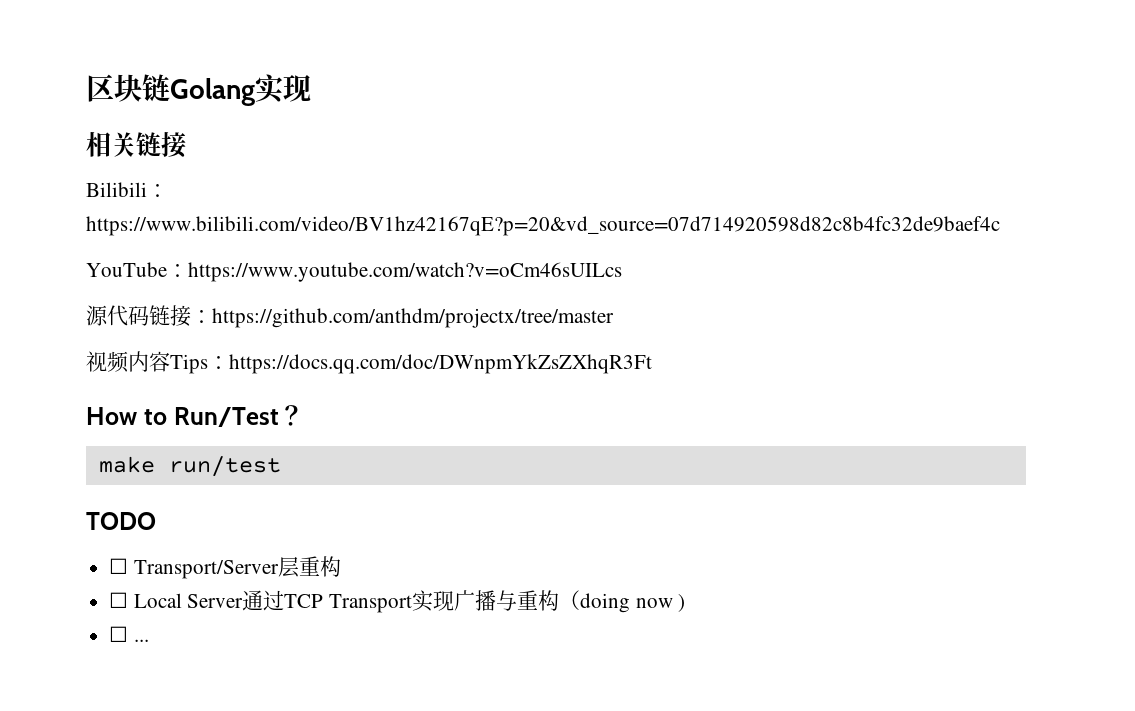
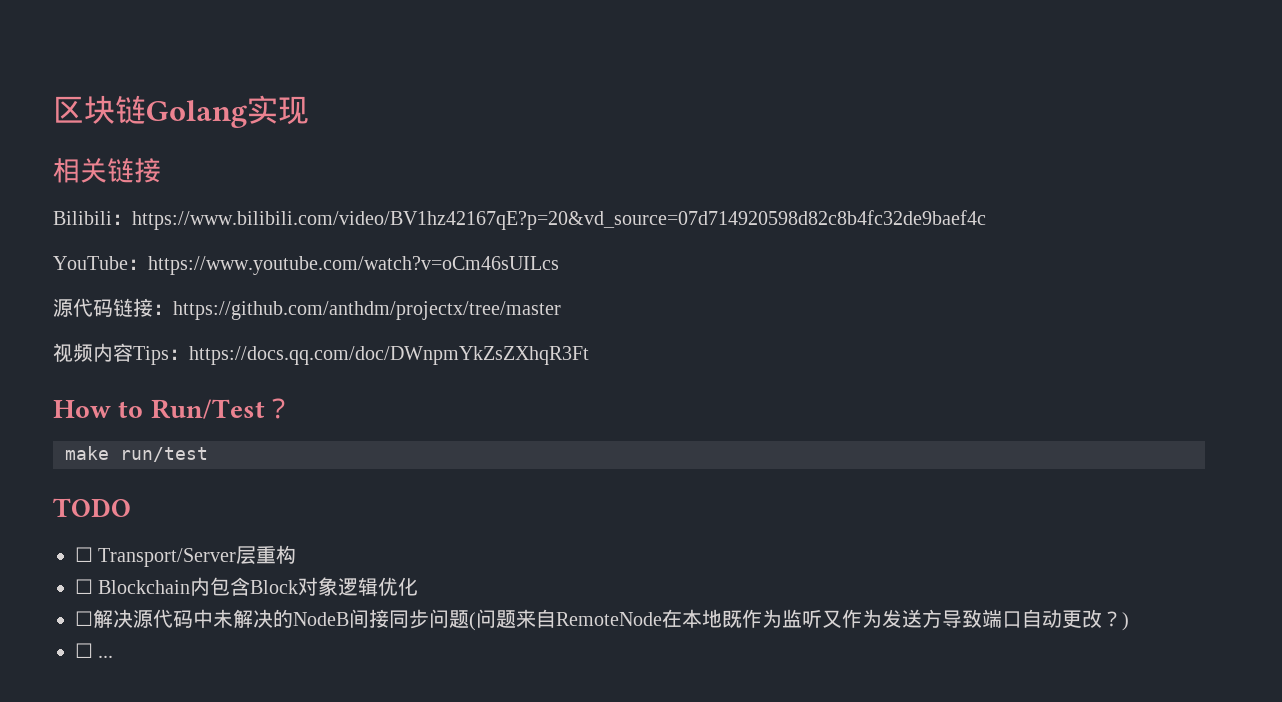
- ☐ Local Server通过TCP Transport实现广播与重构（doing now )
+ ☐ Blockchain内包含Block对象逻辑优化
+ ☐解决源代码中未解决的NodeB间接同步问题(问题来自RemoteNode在本地既作为监听又作为发送方导致端口自动更改？)

